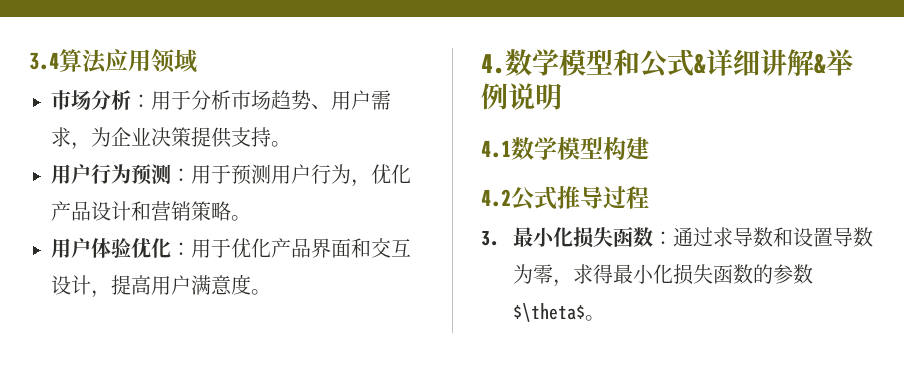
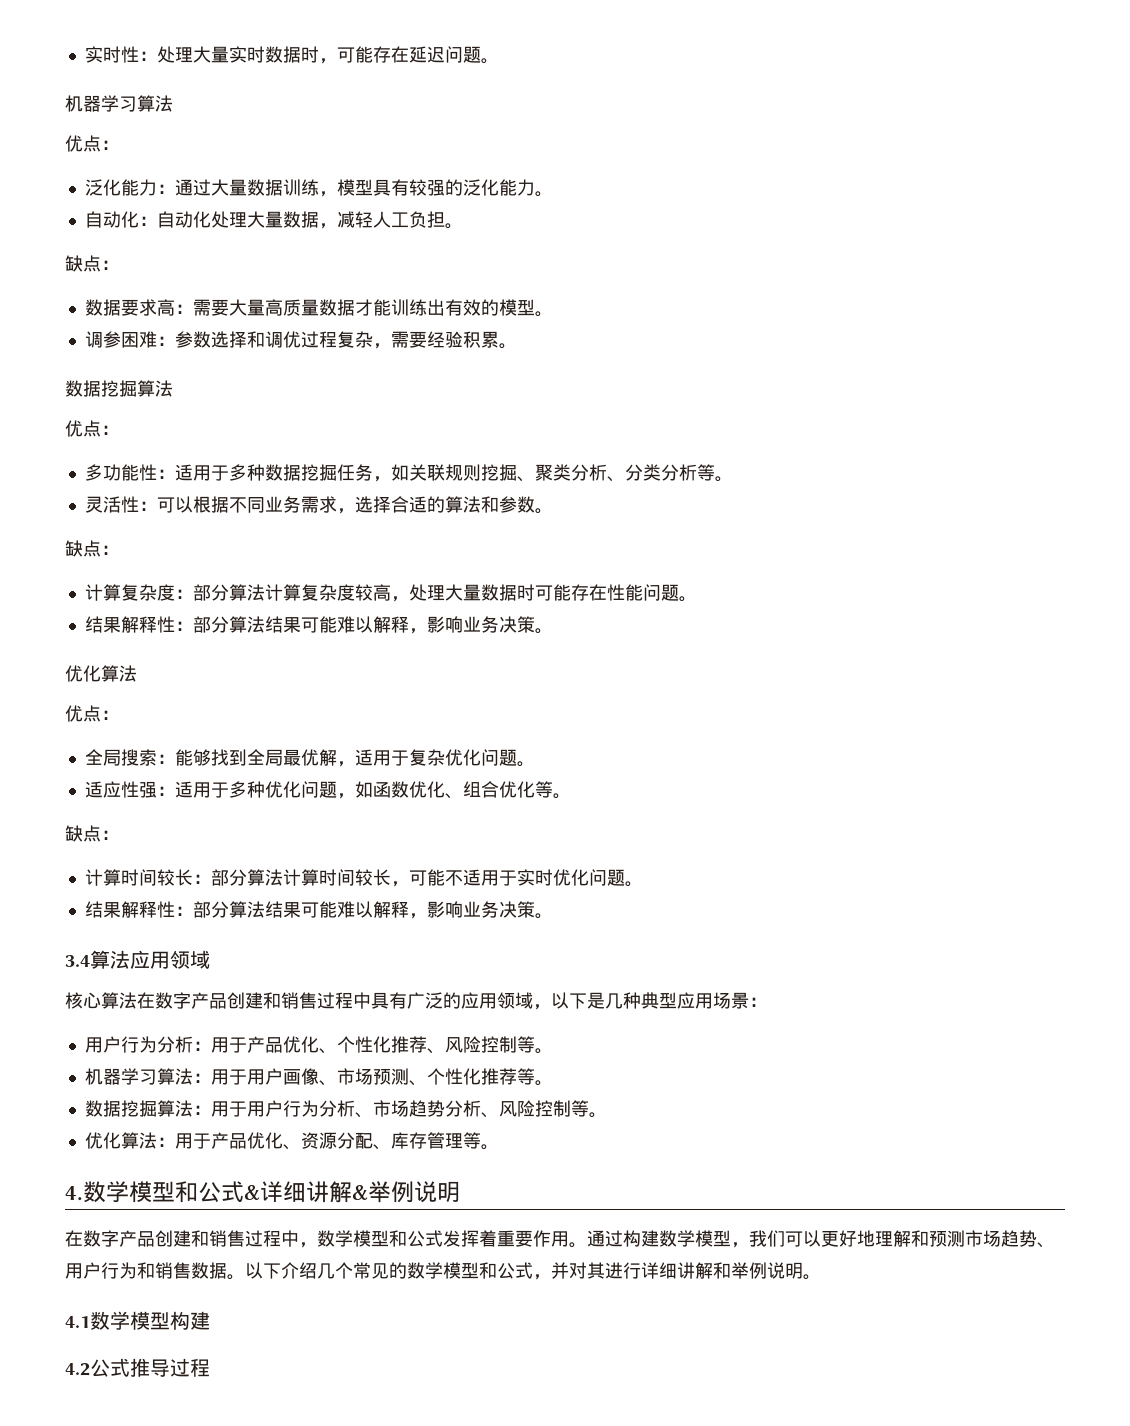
+ 实时性：处理大量实时数据时，可能存在延迟问题。
+ 机器学习算法
+ 优点：
+ 泛化能力：通过大量数据训练，模型具有较强的泛化能力。
+ 自动化：自动化处理大量数据，减轻人工负担。
+ 缺点：
+ 数据要求高：需要大量高质量数据才能训练出有效的模型。
+ 调参困难：参数选择和调优过程复杂，需要经验积累。
+ 数据挖掘算法
+ 优点：
+ 多功能性：适用于多种数据挖掘任务，如关联规则挖掘、聚类分析、分类分析等。
+ 灵活性：可以根据不同业务需求，选择合适的算法和参数。
+ 缺点：
+ 计算复杂度：部分算法计算复杂度较高，处理大量数据时可能存在性能问题。
+ 结果解释性：部分算法结果可能难以解释，影响业务决策。
+ 优化算法
+ 优点：
+ 全局搜索：能够找到全局最优解，适用于复杂优化问题。
+ 适应性强：适用于多种优化问题，如函数优化、组合优化等。
+ 缺点：
+ 计算时间较长：部分算法计算时间较长，可能不适用于实时优化问题。
+ 结果解释性：部分算法结果可能难以解释，影响业务决策。
  3.4算法应用领域
- 市场分析：用于分析市场趋势、用户需求，为企业决策提供支持。
- 用户行为预测：用于预测用户行为，优化产品设计和营销策略。
- 用户体验优化：用于优化产品界面和交互设计，提高用户满意度。
+ 核心算法在数字产品创建和销售过程中具有广泛的应用领域，以下是几种典型应用场景：
+ 用户行为分析：用于产品优化、个性化推荐、风险控制等。
+ 机器学习算法：用于用户画像、市场预测、个性化推荐等。
+ 数据挖掘算法：用于用户行为分析、市场趋势分析、风险控制等。
+ 优化算法：用于产品优化、资源分配、库存管理等。
+ 在数字产品创建和销售过程中，数学模型和公式发挥着重要作用。通过构建数学模型，我们可以更好地理解和预测市场趋势、用户行为和销售数据。以下介绍几个常见的数学模型和公式，并对其进行详细讲解和举例说明。
- 3.最小化损失函数：通过求导数和设置导数为零，求得最小化损失函数的参数$\theta$。

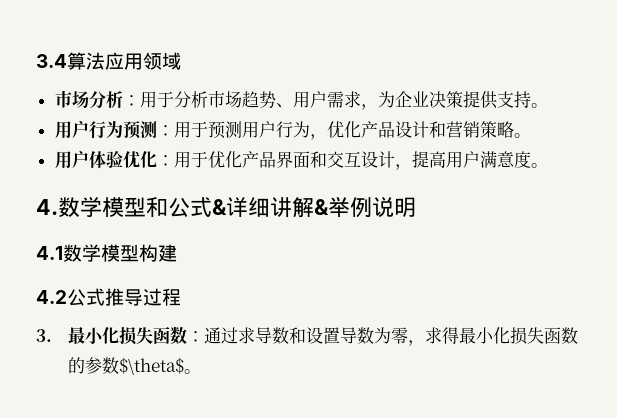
- 实时性：处理大量实时数据时，可能存在延迟问题。
- 机器学习算法
- 优点：
- 泛化能力：通过大量数据训练，模型具有较强的泛化能力。
- 自动化：自动化处理大量数据，减轻人工负担。
- 缺点：
- 数据要求高：需要大量高质量数据才能训练出有效的模型。
- 调参困难：参数选择和调优过程复杂，需要经验积累。
- 数据挖掘算法
- 优点：
- 多功能性：适用于多种数据挖掘任务，如关联规则挖掘、聚类分析、分类分析等。
- 灵活性：可以根据不同业务需求，选择合适的算法和参数。
- 缺点：
- 计算复杂度：部分算法计算复杂度较高，处理大量数据时可能存在性能问题。
- 结果解释性：部分算法结果可能难以解释，影响业务决策。
- 优化算法
- 优点：
- 全局搜索：能够找到全局最优解，适用于复杂优化问题。
- 适应性强：适用于多种优化问题，如函数优化、组合优化等。
- 缺点：
- 计算时间较长：部分算法计算时间较长，可能不适用于实时优化问题。
- 结果解释性：部分算法结果可能难以解释，影响业务决策。
  3.4算法应用领域
- 核心算法在数字产品创建和销售过程中具有广泛的应用领域，以下是几种典型应用场景：
- 用户行为分析：用于产品优化、个性化推荐、风险控制等。
- 机器学习算法：用于用户画像、市场预测、个性化推荐等。
- 数据挖掘算法：用于用户行为分析、市场趋势分析、风险控制等。
- 优化算法：用于产品优化、资源分配、库存管理等。
+ 市场分析：用于分析市场趋势、用户需求，为企业决策提供支持。
+ 用户行为预测：用于预测用户行为，优化产品设计和营销策略。
+ 用户体验优化：用于优化产品界面和交互设计，提高用户满意度。
- 在数字产品创建和销售过程中，数学模型和公式发挥着重要作用。通过构建数学模型，我们可以更好地理解和预测市场趋势、用户行为和销售数据。以下介绍几个常见的数学模型和公式，并对其进行详细讲解和举例说明。
+ 3.最小化损失函数：通过求导数和设置导数为零，求得最小化损失函数的参数$\theta$。

